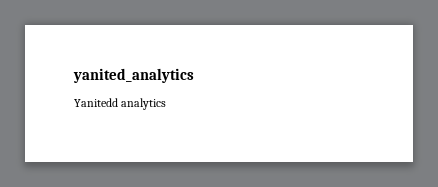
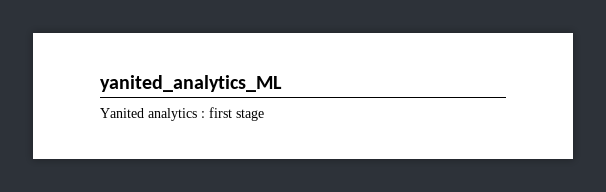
- yanited_analytics
- Yanitedd analytics
+ yanited_analytics_ML
+ Yanited analytics : first stage

